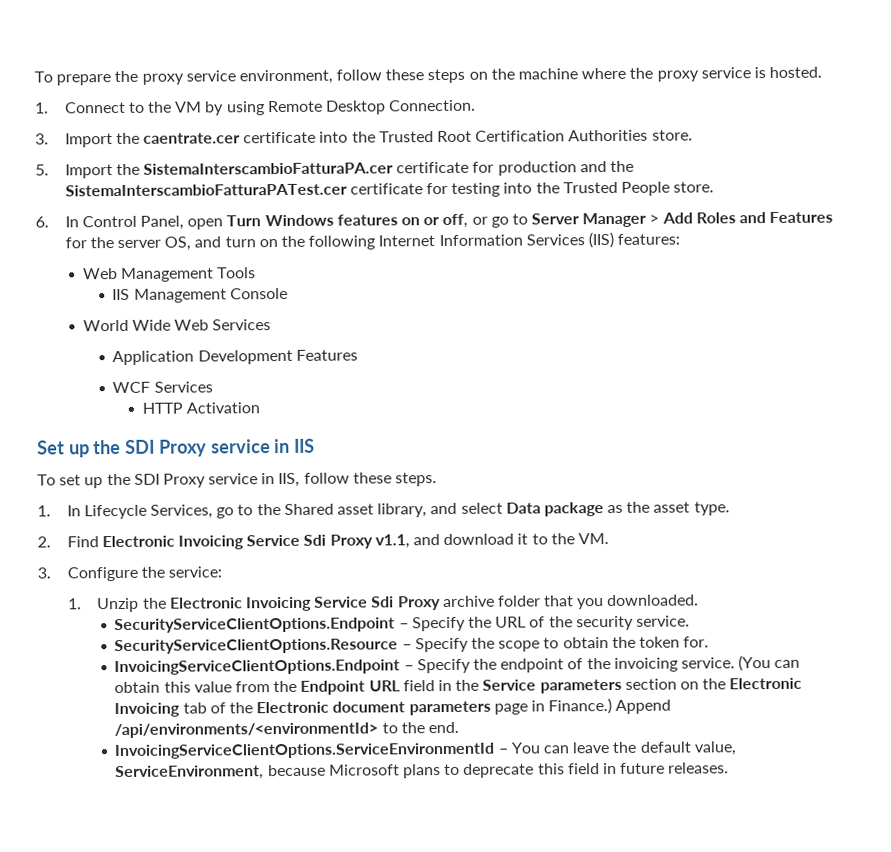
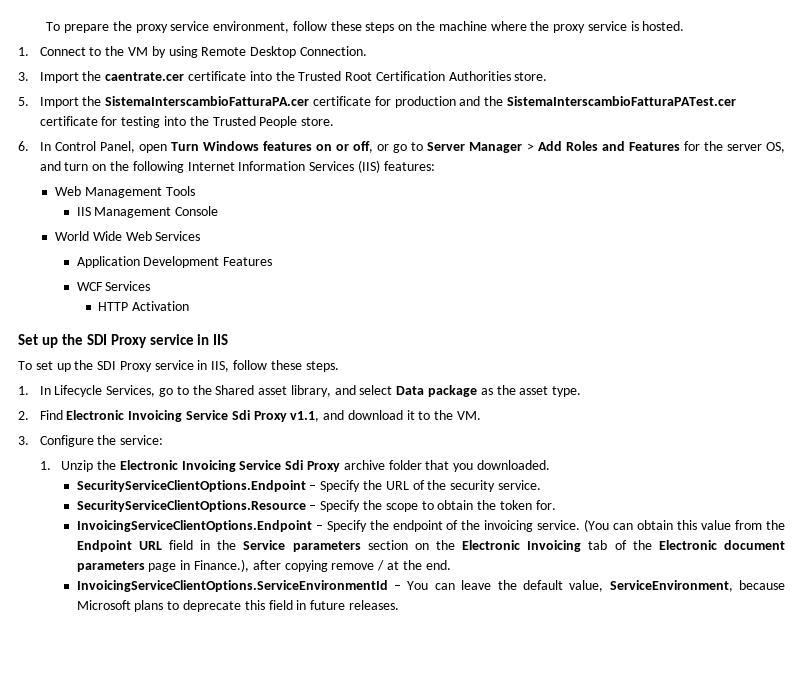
- (You can obtain this value from the Endpoint URL field in the Service parameters section on the Electronic Invoicing tab of the Electronic document parameters page in Finance.) Append /api/environments/<environmentId> to the end.
+ (You can obtain this value from the Endpoint URL field in the Service parameters section on the Electronic Invoicing tab of the Electronic document parameters page in Finance.), after copying remove / at the end.

